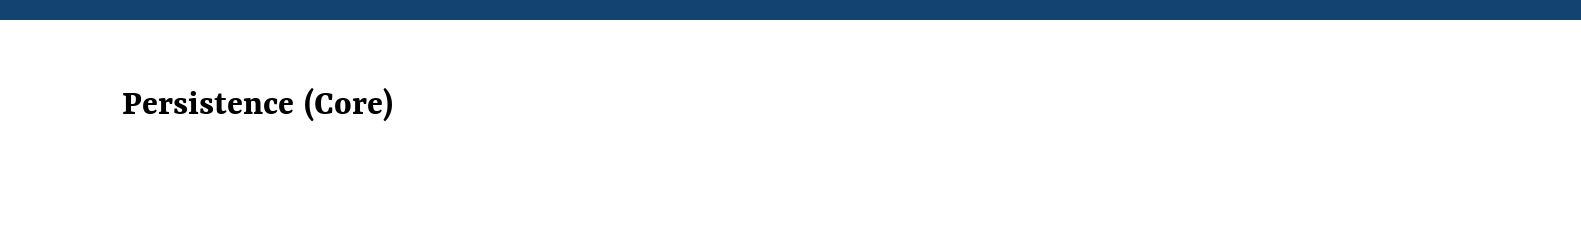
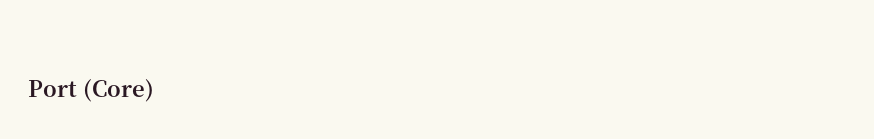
- Persistence (Core)
+ Port (Core)

